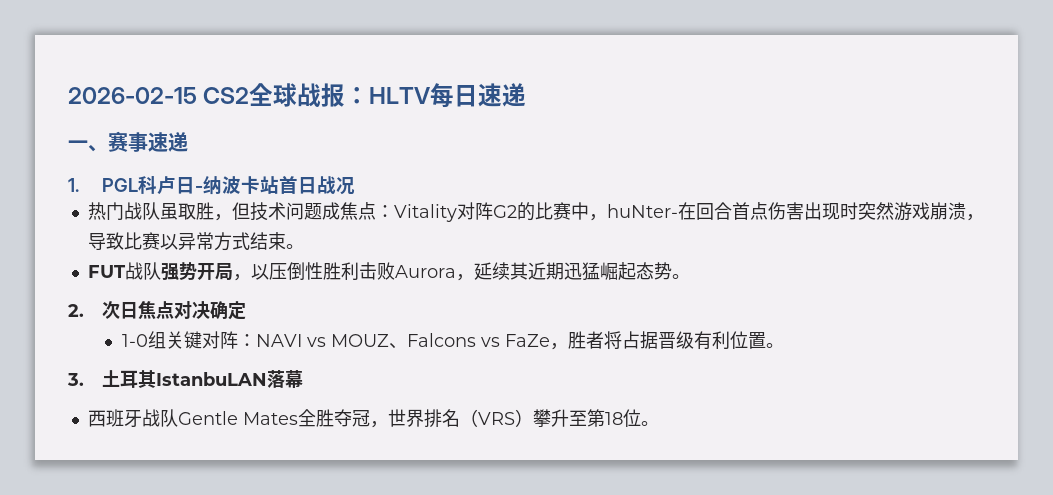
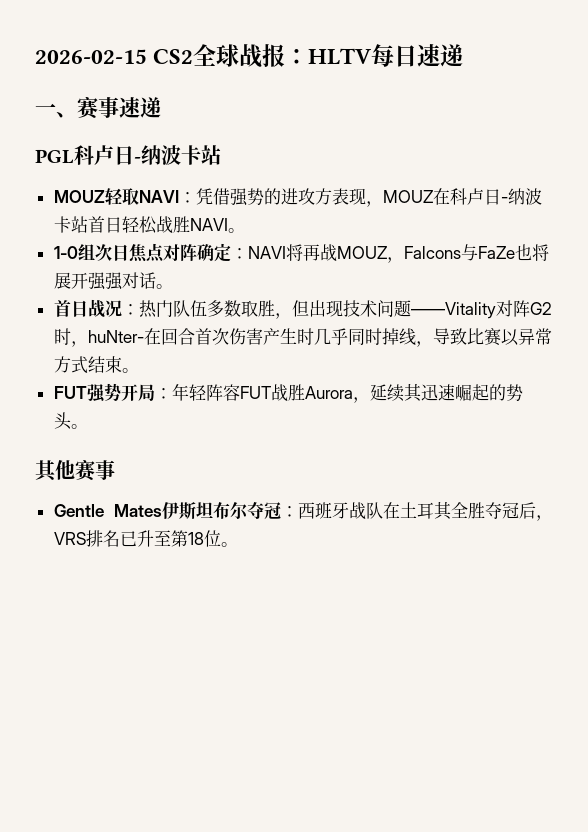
- 1. PGL科卢日-纳波卡站首日战况
- 热门战队虽取胜，但技术问题成焦点：Vitality对阵G2的比赛中，huNter-在回合首点伤害出现时突然游戏崩溃，导致比赛以异常方式结束。
+ PGL科卢日-纳波卡站
+ MOUZ轻取NAVI：凭借强势的进攻方表现，MOUZ在科卢日-纳波卡站首日轻松战胜NAVI。
+ 1-0组次日焦点对阵确定：NAVI将再战MOUZ，Falcons与FaZe也将展开强强对话。
+ 首日战况：热门队伍多数取胜，但出现技术问题——Vitality对阵G2时，huNter-在回合首次伤害产生时几乎同时掉线，导致比赛以异常方式结束。
- FUT战队强势开局，以压倒性胜利击败Aurora，延续其近期迅猛崛起态势。
- 2.次日焦点对决确定
- 1-0组关键对阵：NAVI vs MOUZ、Falcons vs FaZe，胜者将占据晋级有利位置。
- 3.土耳其IstanbuLAN落幕
- 西班牙战队Gentle Mates全胜夺冠，世界排名（VRS）攀升至第18位。
+ FUT强势开局：年轻阵容FUT战胜Aurora，延续其迅速崛起的势头。
+ 其他赛事
+ Gentle Mates伊斯坦布尔夺冠：西班牙战队在土耳其全胜夺冠后，VRS排名已升至第18位。

